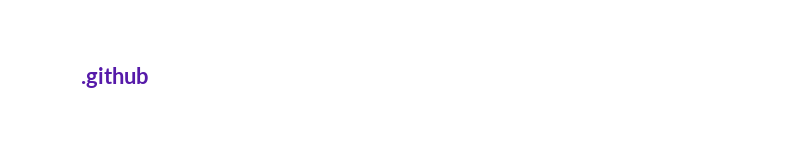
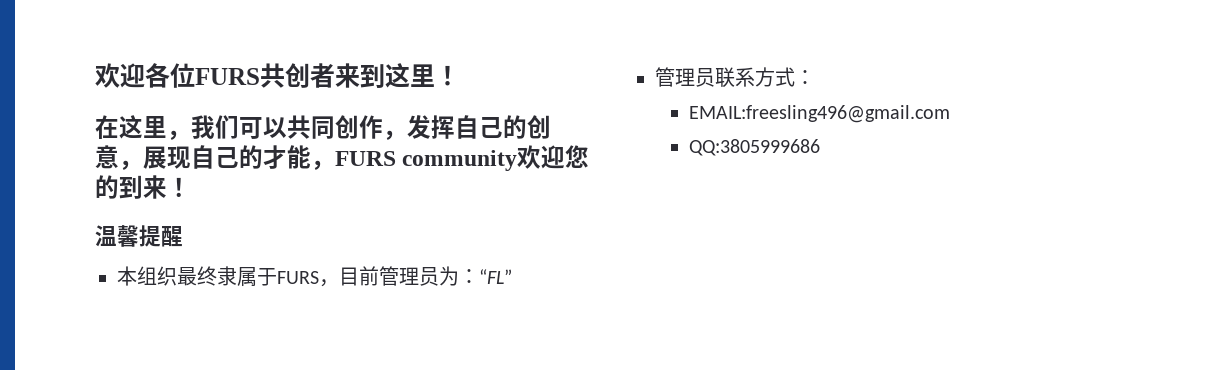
- .github
+ 欢迎各位FURS共创者来到这里！
+ 在这里，我们可以共同创作，发挥自己的创意，展现自己的才能，FURS community欢迎您的到来！
+ 温馨提醒
+ 本组织最终隶属于FURS，目前管理员为：“FL”
+ 管理员联系方式：
+ EMAIL:freesling496@gmail.com
+ QQ:3805999686

